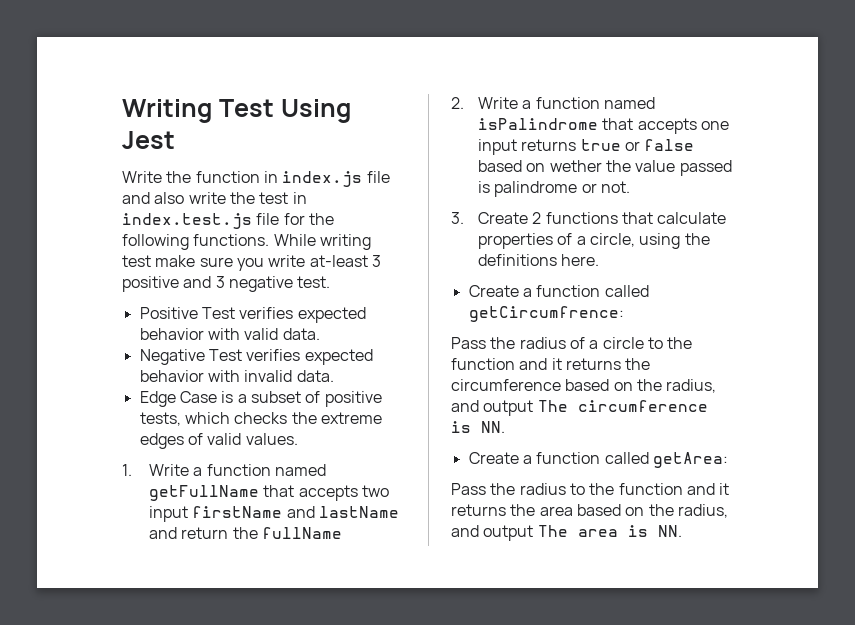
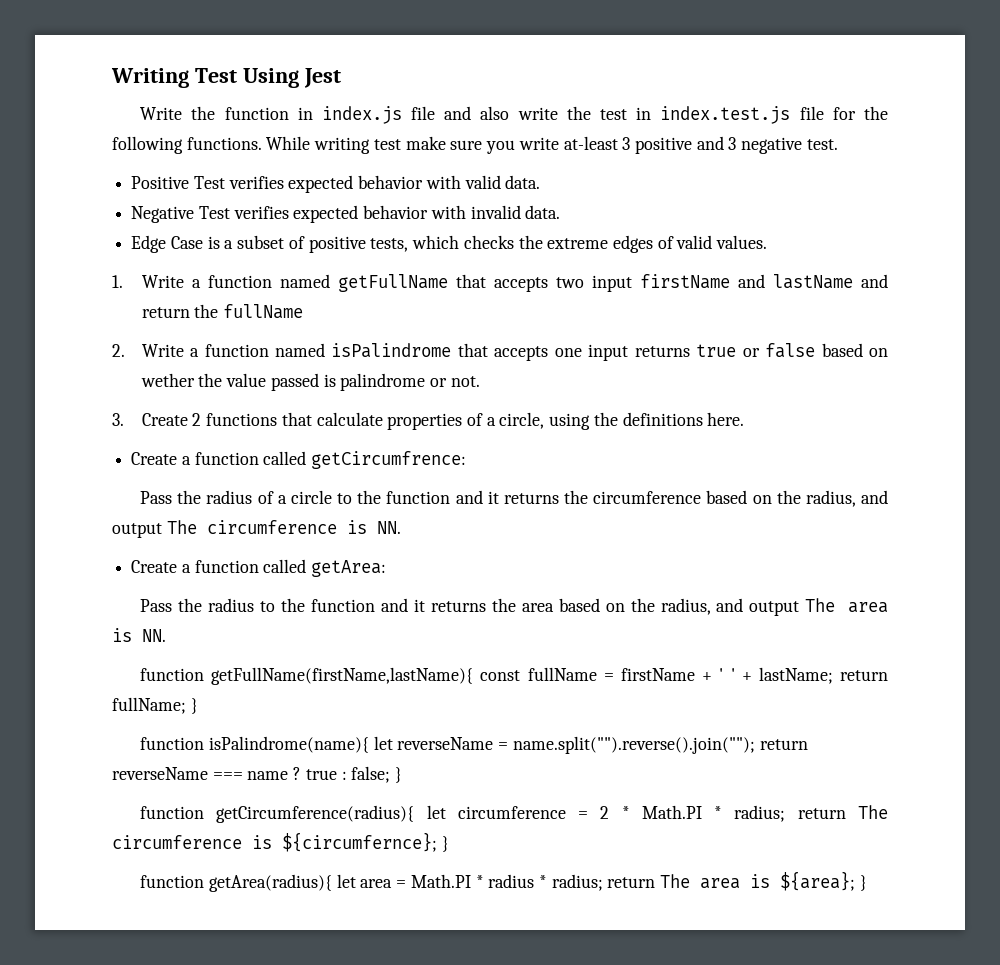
+ function getFullName(firstName,lastName){ const fullName = firstName + ' ' + lastName; return fullName; }
+ function isPalindrome(name){ let reverseName = name.split("").reverse().join(""); return reverseName === name ? true : false; }
+ function getCircumference(radius){ let circumference = 2 * Math.PI * radius; return The circumference is ${circumfernce}; }
+ function getArea(radius){ let area = Math.PI * radius * radius; return The area is ${area}; }

